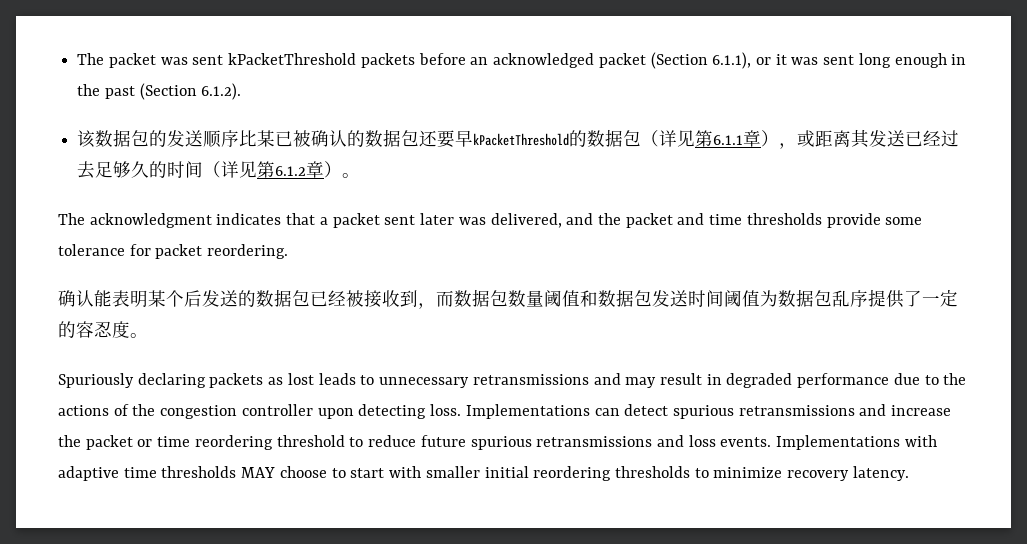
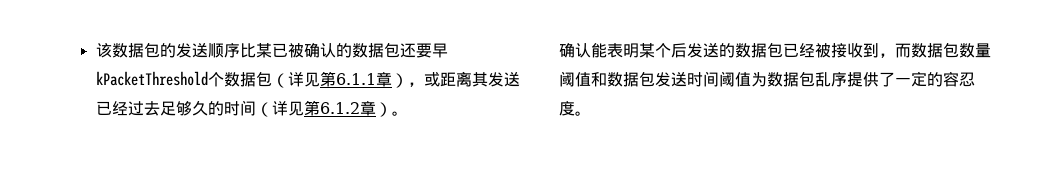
- The packet was sent kPacketThreshold packets before an acknowledged packet (Section 6.1.1), or it was sent long enough in the past (Section 6.1.2).
- 该数据包的发送顺序比某已被确认的数据包还要早kPacketThreshold的数据包（详见第6.1.1章），或距离其发送已经过去足够久的时间（详见第6.1.2章）。
+ 该数据包的发送顺序比某已被确认的数据包还要早kPacketThreshold个数据包（详见第6.1.1章），或距离其发送已经过去足够久的时间（详见第6.1.2章）。
- The acknowledgment indicates that a packet sent later was delivered, and the packet and time thresholds provide some tolerance for packet reordering.
- Spuriously declaring packets as lost leads to unnecessary retransmissions and may result in degraded performance due to the actions of the congestion controller upon detecting loss. Implementations can detect spurious retransmissions and increase the packet or time reordering threshold to reduce future spurious retransmissions and loss events. Implementations with adaptive time thresholds MAY choose to start with smaller initial reordering thresholds to minimize recovery latency.

